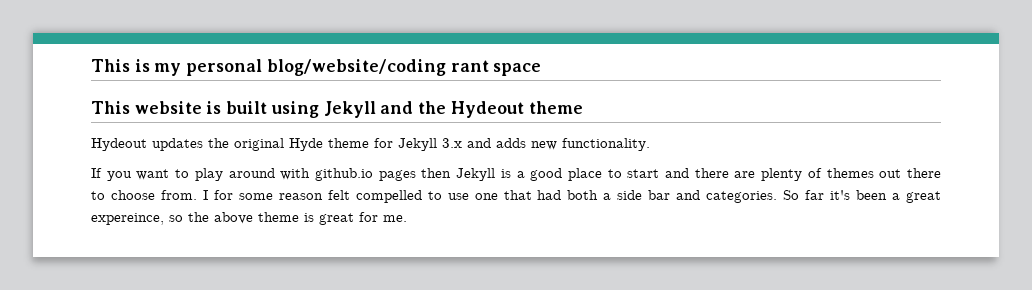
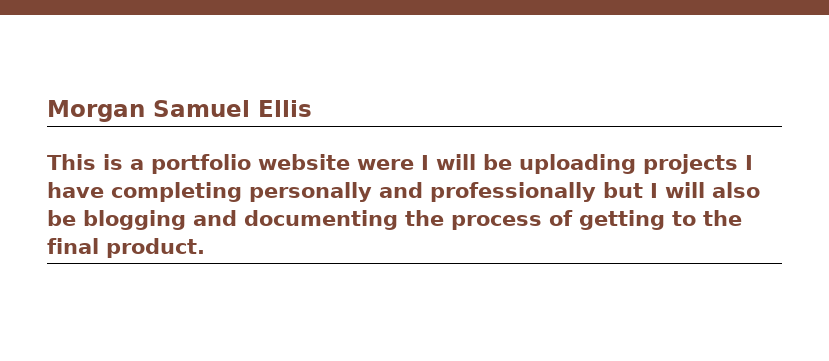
- This is my personal blog/website/coding rant space
- This website is built using Jekyll and the Hydeout theme
- Hydeout updates the original Hyde theme for Jekyll 3.x and adds new functionality.
- If you want to play around with github.io pages then Jekyll is a good place to start and there are plenty of themes out there to choose from. I for some reason felt compelled to use one that had both a side bar and categories. So far it's been a great expereince, so the above theme is great for me.
+ Morgan Samuel Ellis
+ This is a portfolio website were I will be uploading projects I have completing personally and professionally but I will also be blogging and documenting the process of getting to the final product.

